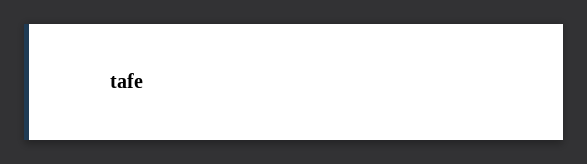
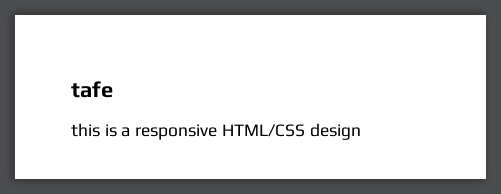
+ this is a responsive HTML/CSS design

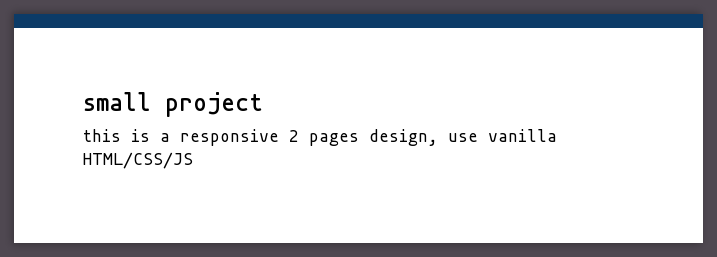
- tafe
+ small project
- this is a responsive HTML/CSS design
+ this is a responsive 2 pages design, use vanilla HTML/CSS/JS

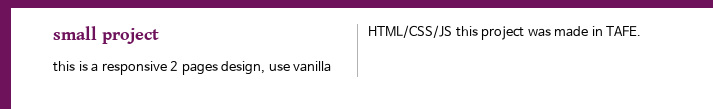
- this is a responsive 2 pages design, use vanilla HTML/CSS/JS
+ this is a responsive 2 pages design, use vanilla HTML/CSS/JS this project was made in TAFE.

